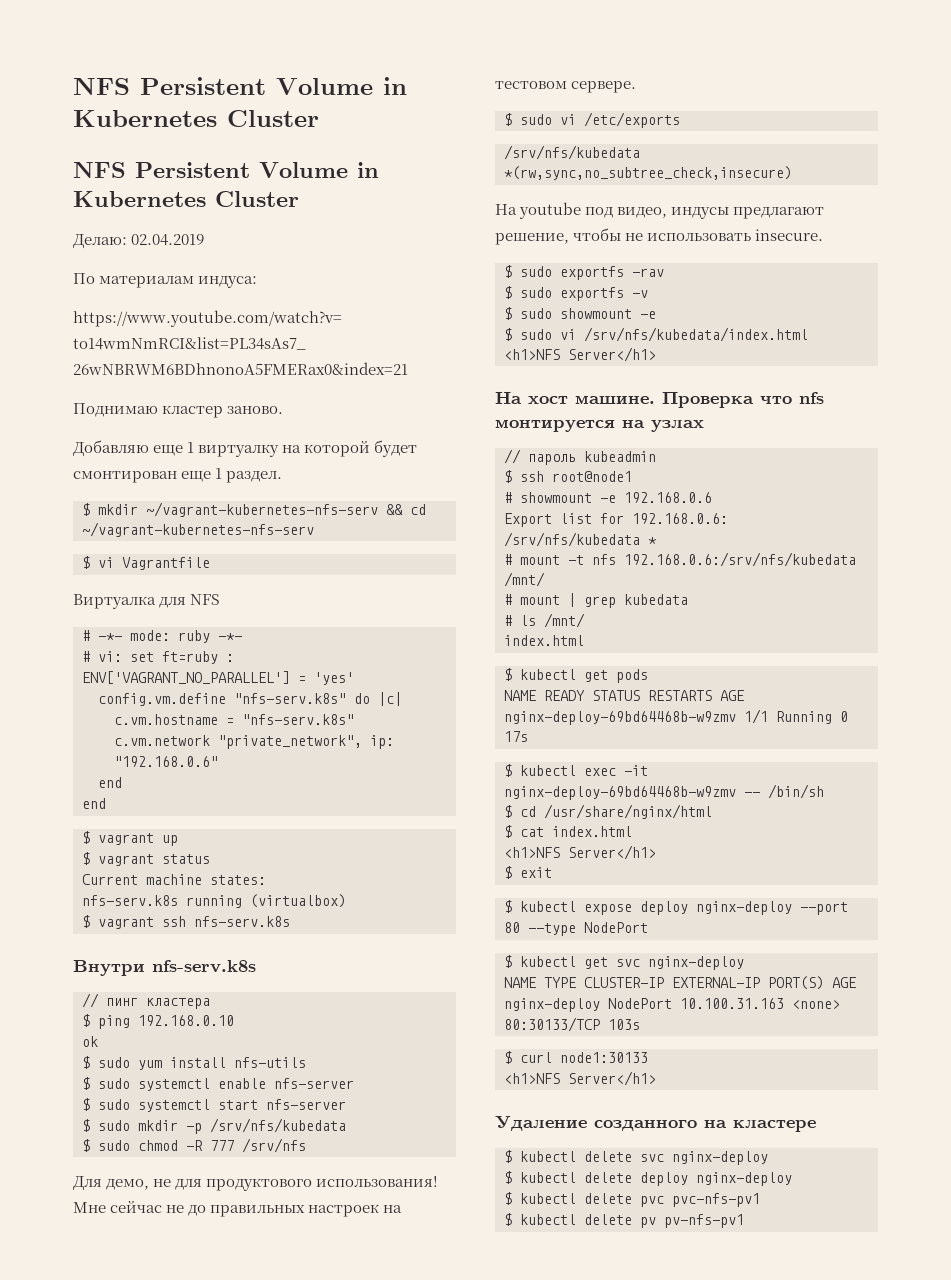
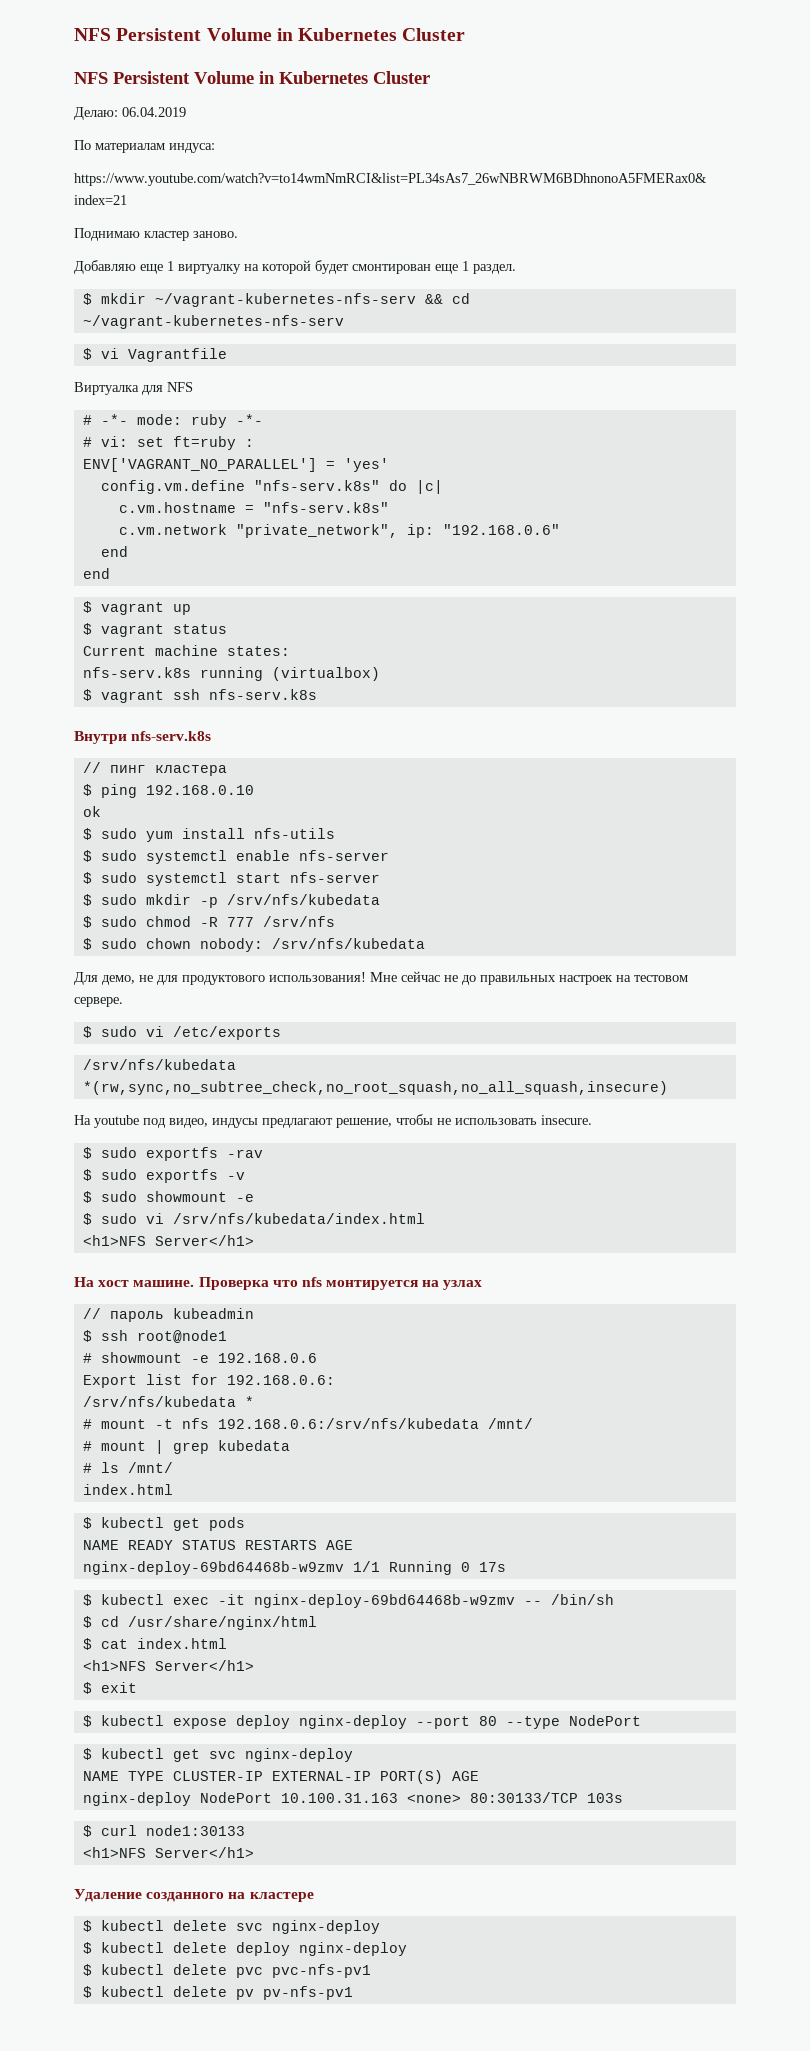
- Делаю: 02.04.2019
+ Делаю: 06.04.2019
+ $ sudo chown nobody: /srv/nfs/kubedata
- /srv/nfs/kubedata *(rw,sync,no_subtree_check,insecure)
+ /srv/nfs/kubedata *(rw,sync,no_subtree_check,no_root_squash,no_all_squash,insecure)

